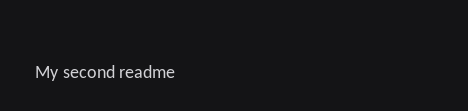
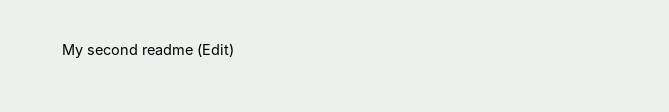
- My second readme
+ My second readme (Edit)

